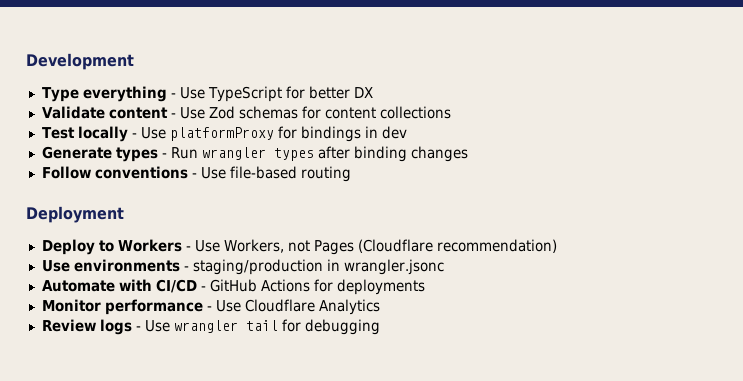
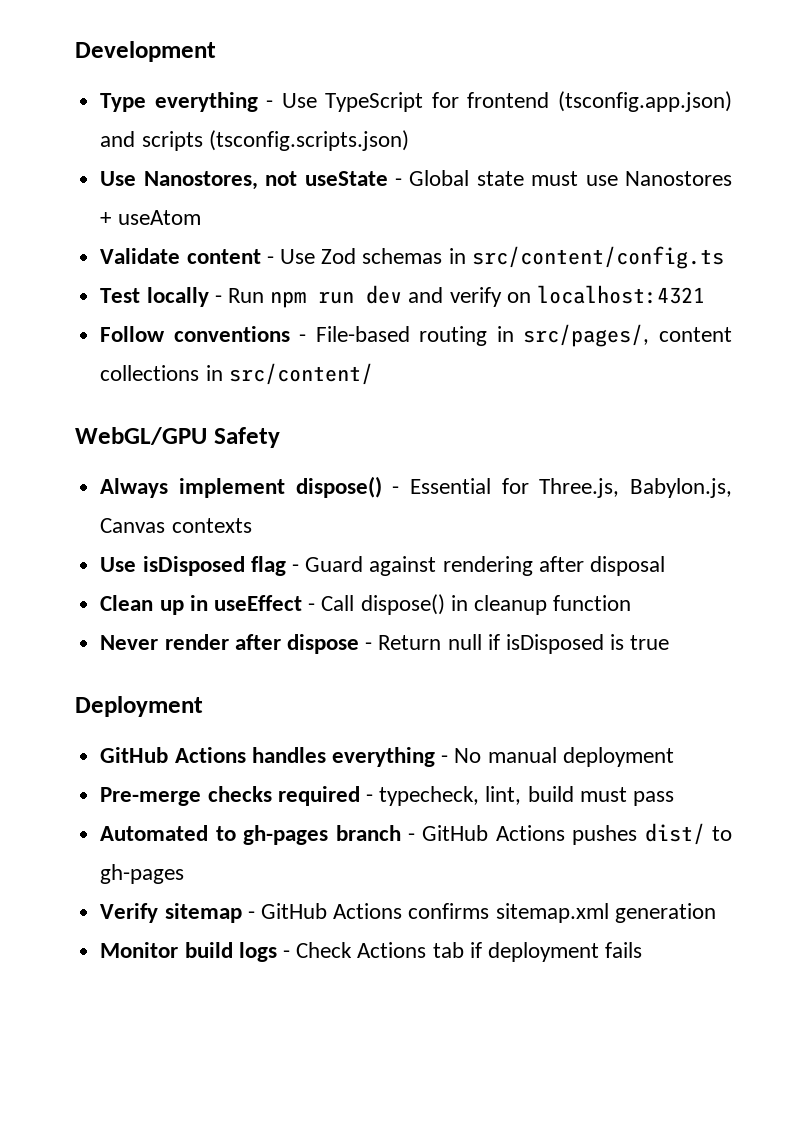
- Type everything - Use TypeScript for better DX
+ Type everything - Use TypeScript for frontend (tsconfig.app.json) and scripts (tsconfig.scripts.json)
+ Use Nanostores, not useState - Global state must use Nanostores + useAtom
- Validate content - Use Zod schemas for content collections
+ Validate content - Use Zod schemas in src/content/config.ts
- Test locally - Use platformProxy for bindings in dev
- Generate types - Run wrangler types after binding changes
- Follow conventions - Use file-based routing
+ Test locally - Run npm run dev and verify on localhost:4321
+ Follow conventions - File-based routing in src/pages/, content collections in src/content/
+ WebGL/GPU Safety
+ Always implement dispose() - Essential for Three.js, Babylon.js, Canvas contexts
+ Use isDisposed flag - Guard against rendering after disposal
+ Clean up in useEffect - Call dispose() in cleanup function
+ Never render after dispose - Return null if isDisposed is true
  Deployment
- Deploy to Workers - Use Workers, not Pages (Cloudflare recommendation)
- Use environments - staging/production in wrangler.jsonc
- Automate with CI/CD - GitHub Actions for deployments
- Monitor performance - Use Cloudflare Analytics
- Review logs - Use wrangler tail for debugging
+ GitHub Actions handles everything - No manual deployment
+ Pre-merge checks required - typecheck, lint, build must pass
+ Automated to gh-pages branch - GitHub Actions pushes dist/ to gh-pages
+ Verify sitemap - GitHub Actions confirms sitemap.xml generation
+ Monitor build logs - Check Actions tab if deployment fails

